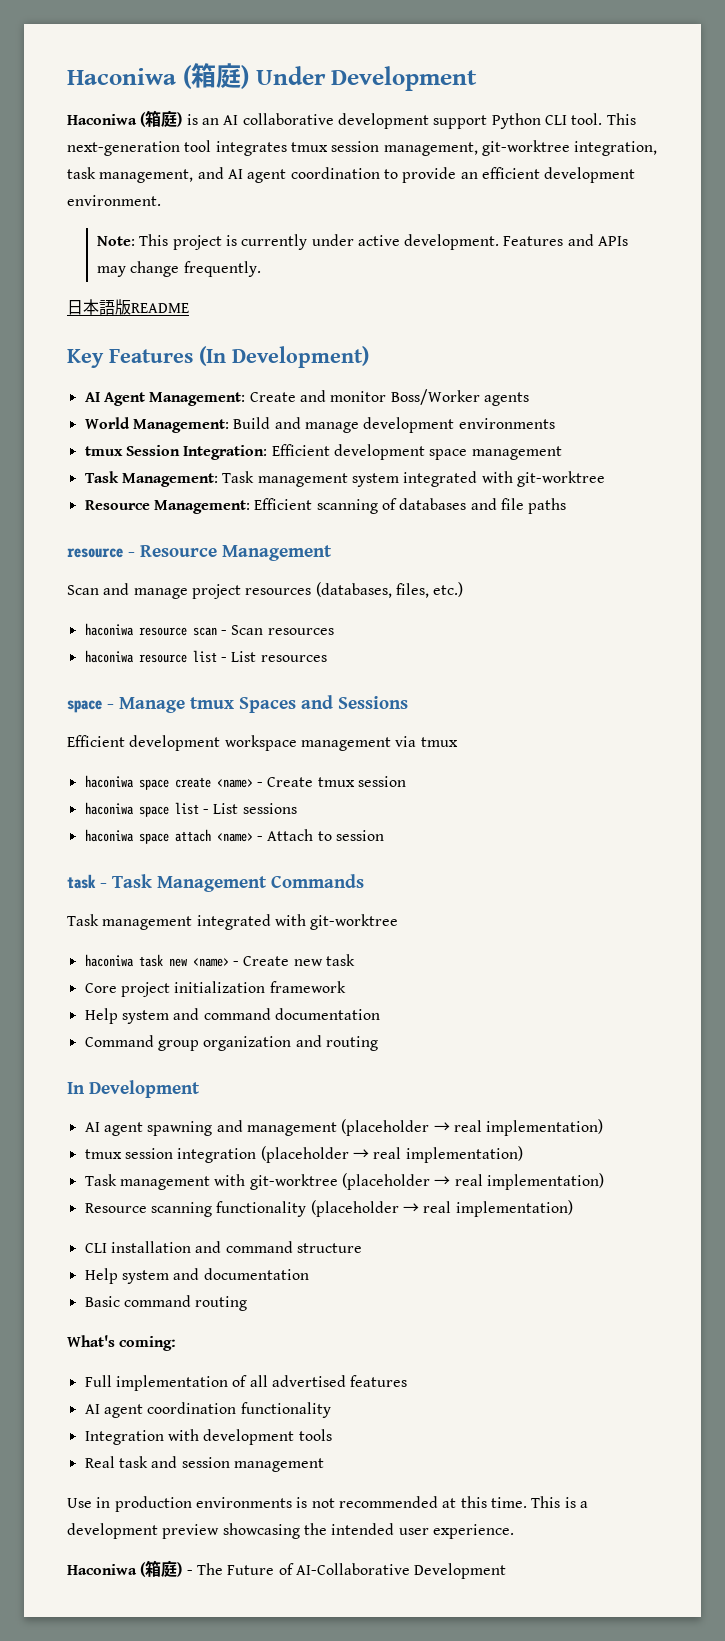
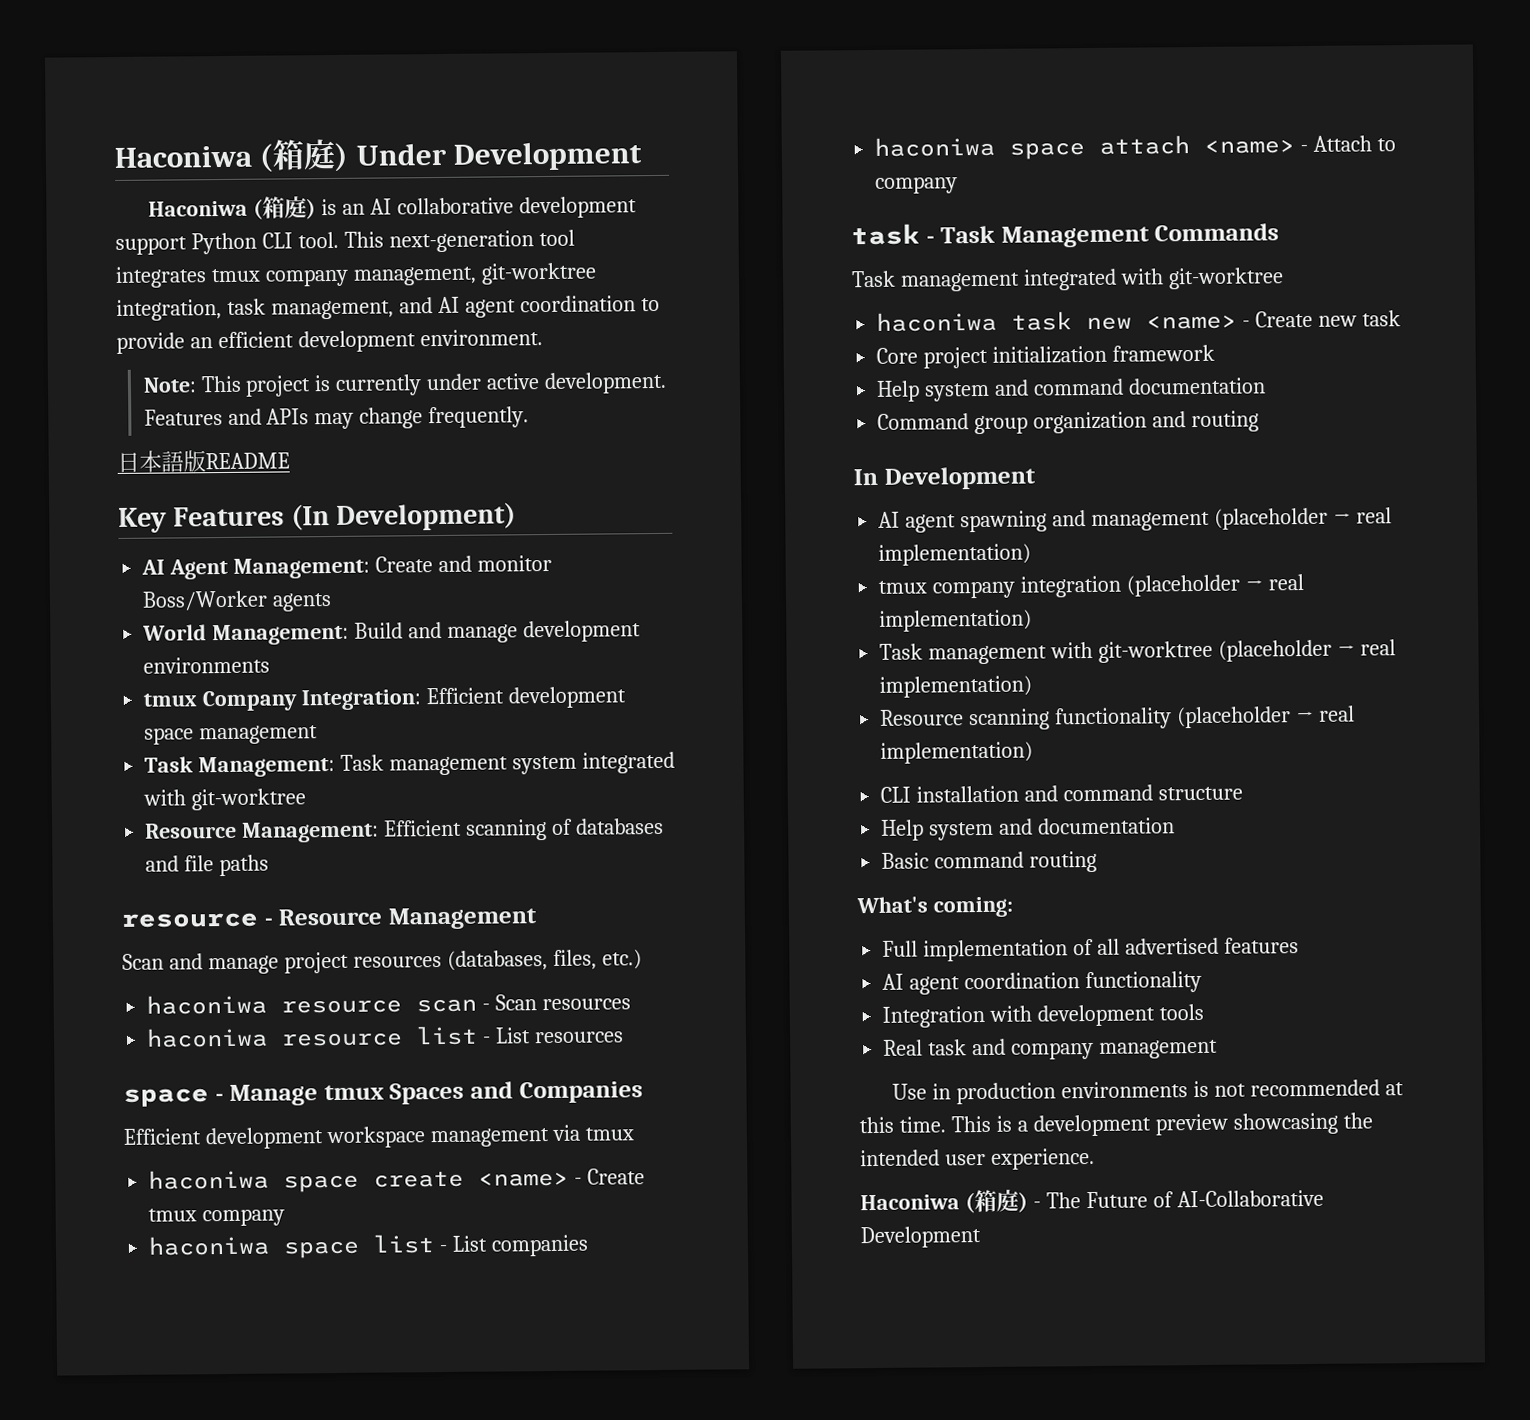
- This next-generation tool integrates tmux session management, git-worktree integration, task management, and AI agent coordination to provide an efficient development environment.
+ This next-generation tool integrates tmux company management, git-worktree integration, task management, and AI agent coordination to provide an efficient development environment.
- tmux Session Integration: Efficient development space management
+ tmux Company Integration: Efficient development space management
- space - Manage tmux Spaces and Sessions
+ space - Manage tmux Spaces and Companies
- haconiwa space create <name> - Create tmux session
+ haconiwa space create <name> - Create tmux company
- haconiwa space list - List sessions
+ haconiwa space list - List companies
- haconiwa space attach <name> - Attach to session
+ haconiwa space attach <name> - Attach to company
- tmux session integration (placeholder → real implementation)
+ tmux company integration (placeholder → real implementation)
- Real task and session management
+ Real task and company management

